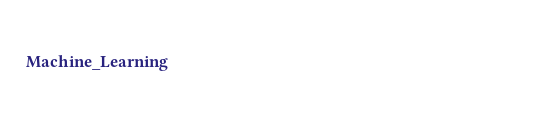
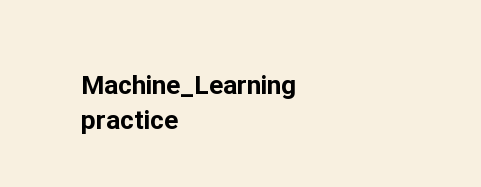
- Machine_Learning
+ Machine_Learning practice

